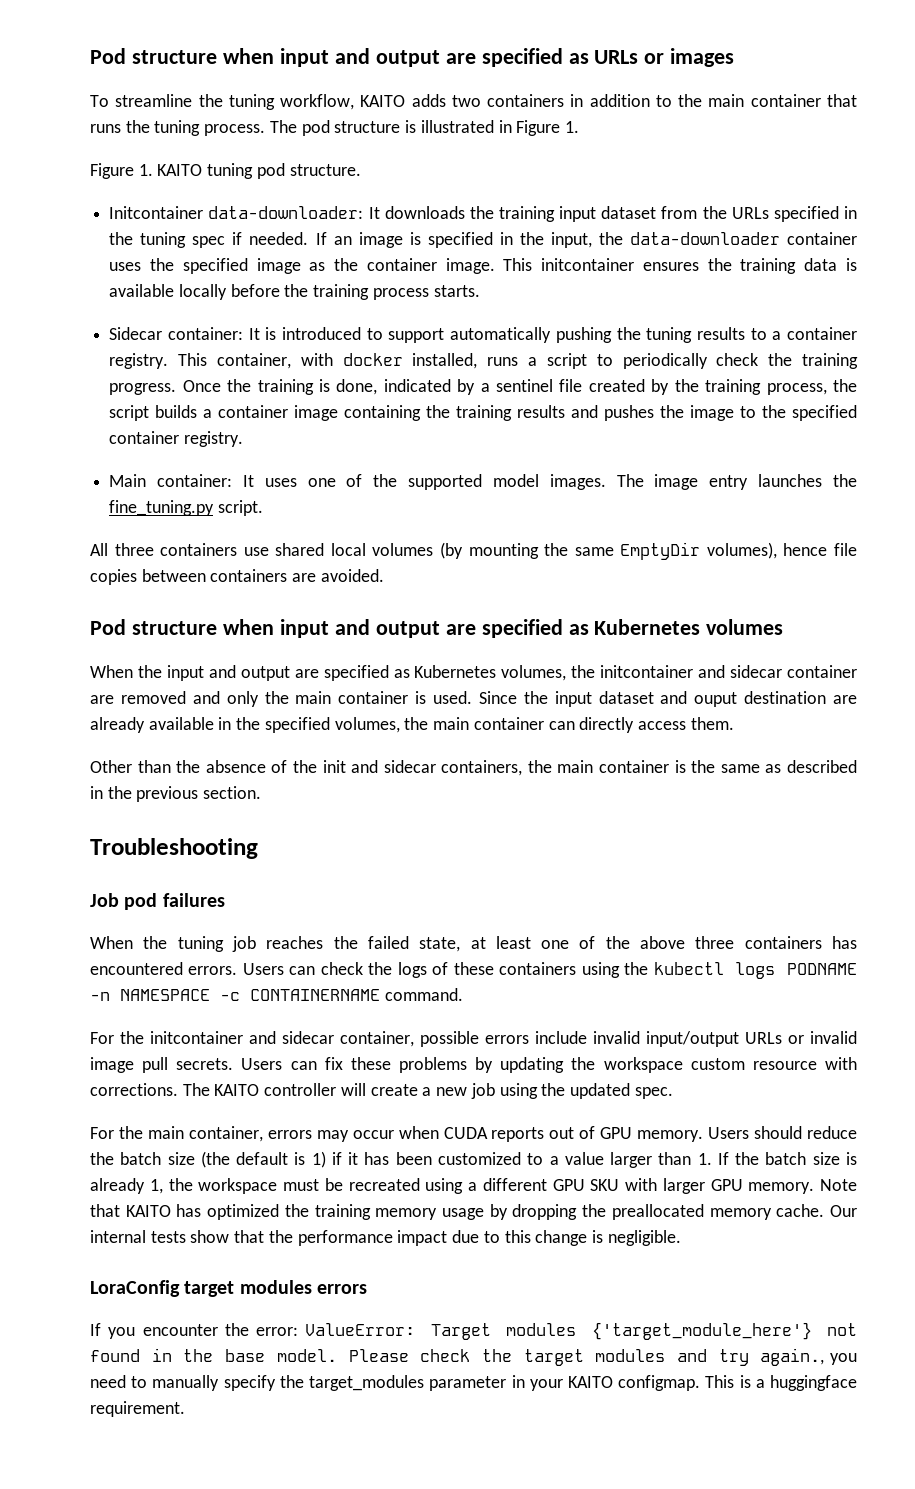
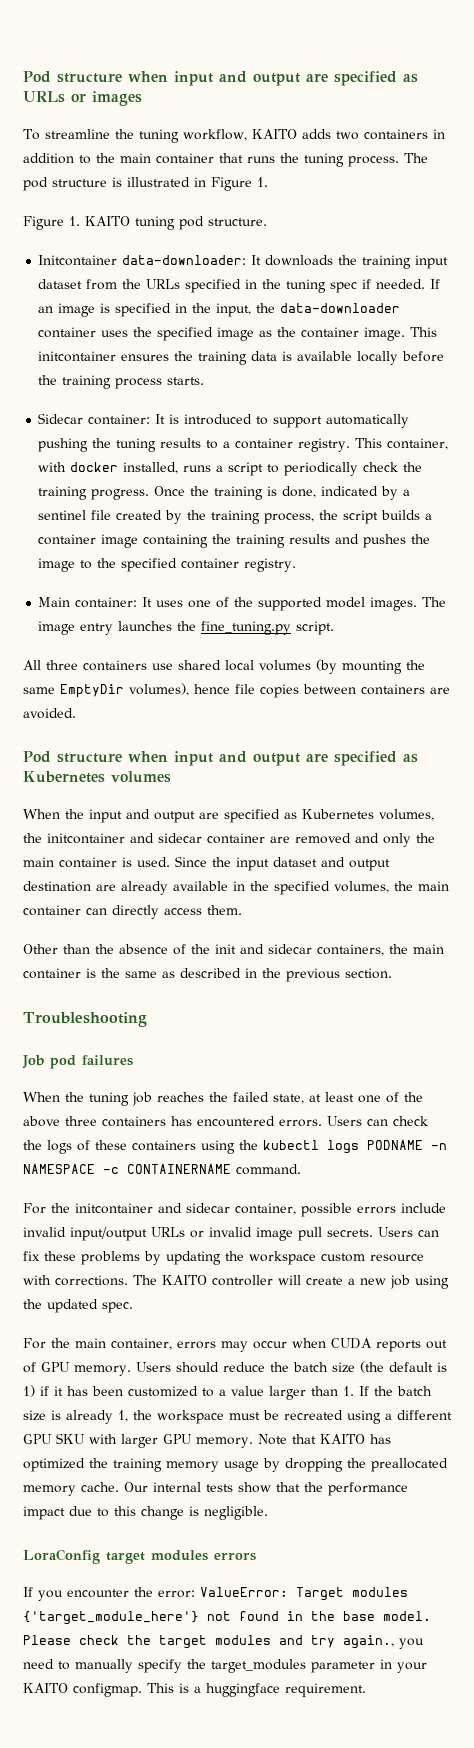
- Since the input dataset and ouput destination are already available in the specified volumes, the main container can directly access them.
+ Since the input dataset and output destination are already available in the specified volumes, the main container can directly access them.

